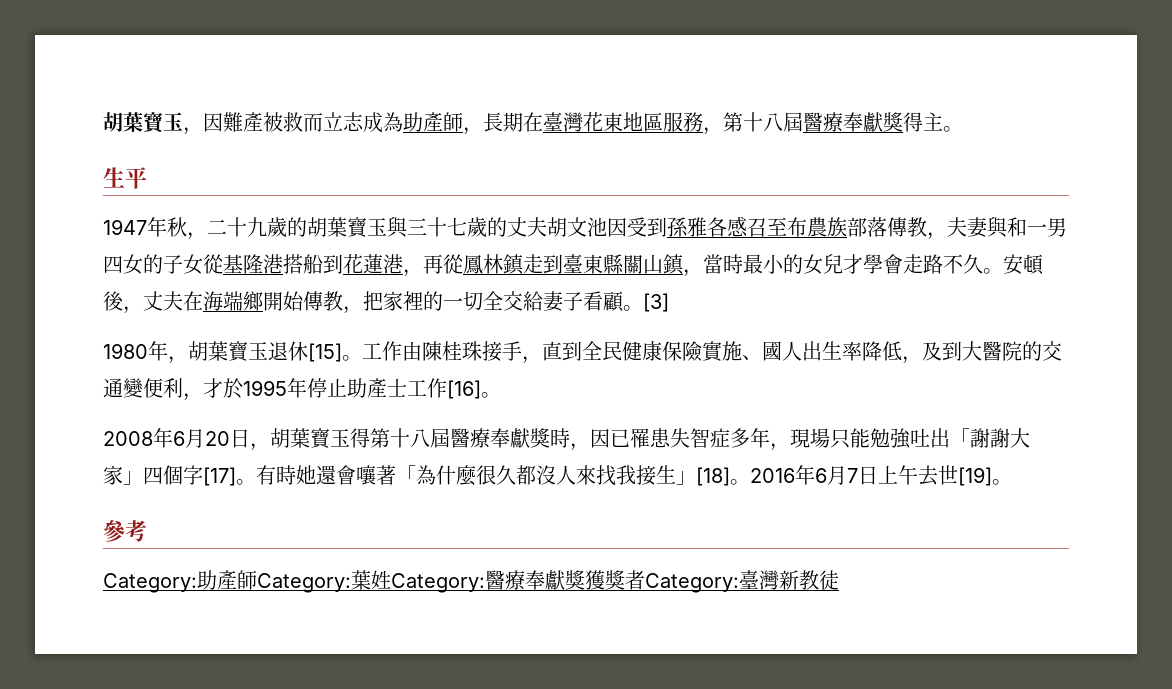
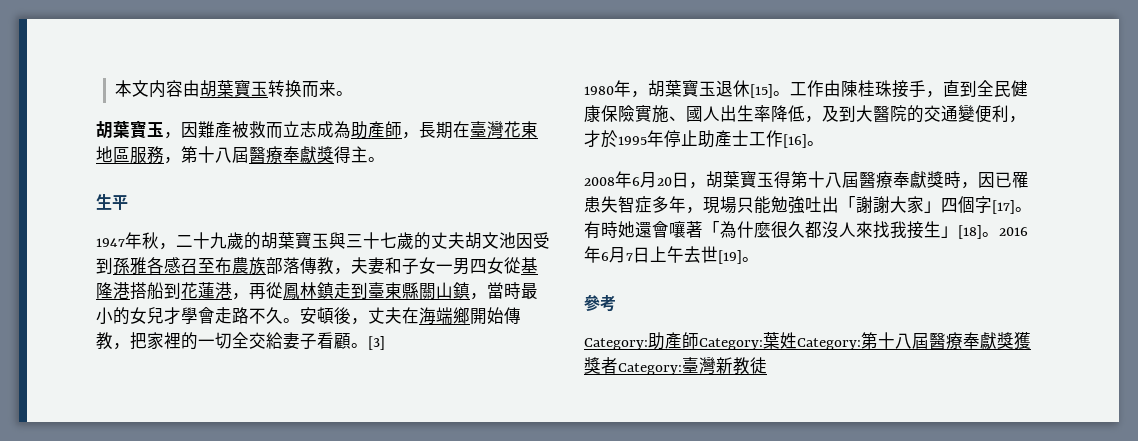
+ 本文内容由胡葉寶玉转换而来。
- 1947年秋，二十九歲的胡葉寶玉與三十七歲的丈夫胡文池因受到孫雅各感召至布農族部落傳教，夫妻與和一男四女的子女從基隆港搭船到花蓮港，再從鳳林鎮走到臺東縣關山鎮，當時最小的女兒才學會走路不久。
+ 1947年秋，二十九歲的胡葉寶玉與三十七歲的丈夫胡文池因受到孫雅各感召至布農族部落傳教，夫妻和子女一男四女從基隆港搭船到花蓮港，再從鳳林鎮走到臺東縣關山鎮，當時最小的女兒才學會走路不久。
- Category:助產師Category:葉姓Category:醫療奉獻獎獲獎者Category:臺灣新教徒
+ Category:助產師Category:葉姓Category:第十八屆醫療奉獻獎獲獎者Category:臺灣新教徒

